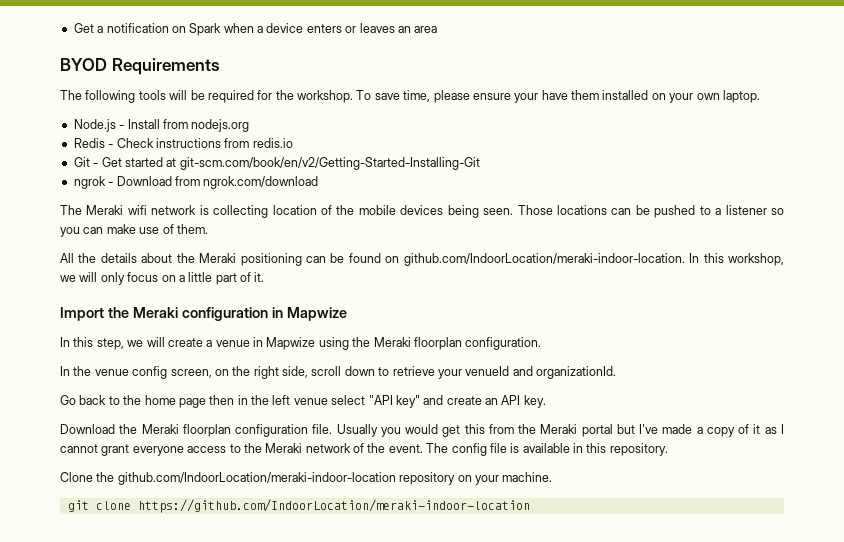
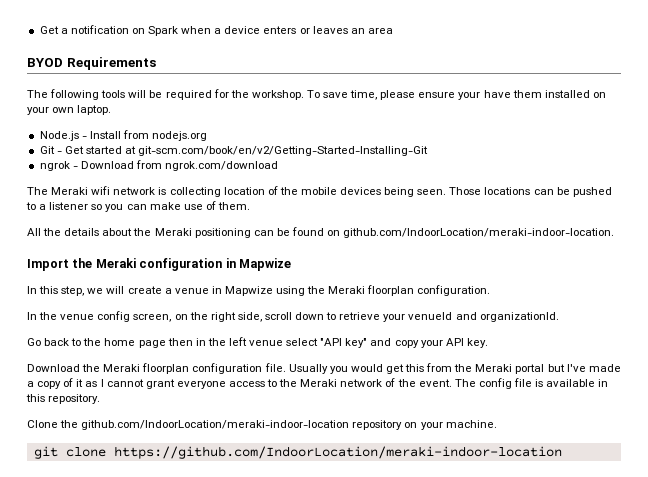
- Redis - Check instructions from redis.io
- All the details about the Meraki positioning can be found on github.com/IndoorLocation/meraki-indoor-location. In this workshop, we will only focus on a little part of it.
+ All the details about the Meraki positioning can be found on github.com/IndoorLocation/meraki-indoor-location.
- Go back to the home page then in the left venue select "API key" and create an API key.
+ Go back to the home page then in the left venue select "API key" and copy your API key.

